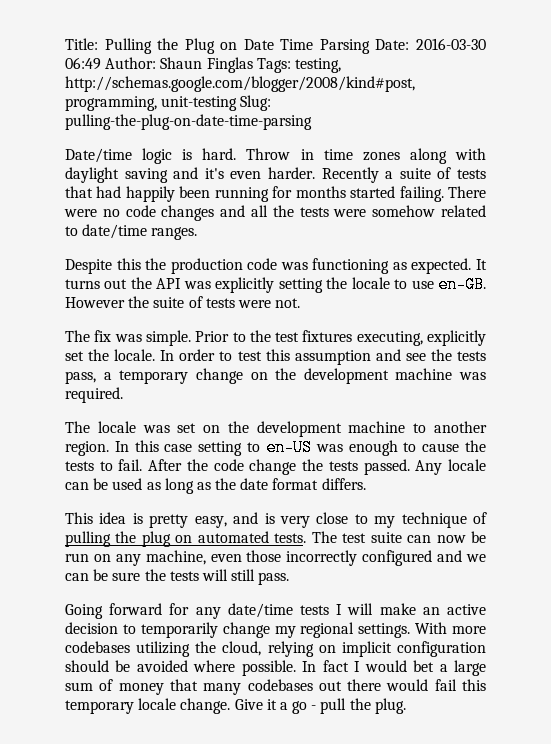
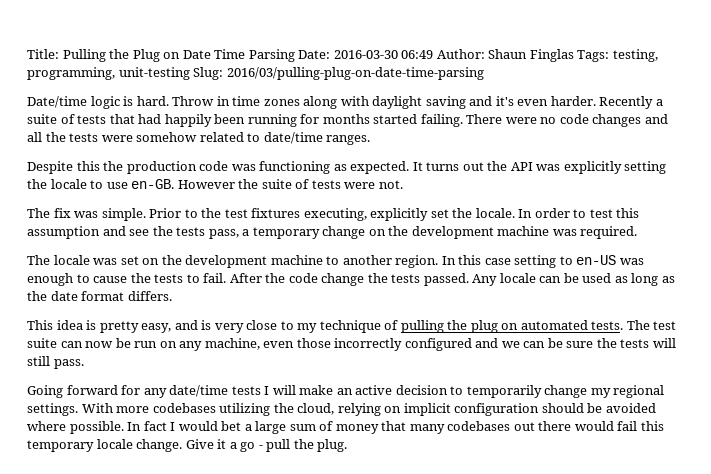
- Title: Pulling the Plug on Date Time Parsing Date: 2016-03-30 06:49 Author: Shaun Finglas Tags: testing, http://schemas.google.com/blogger/2008/kind#post, programming, unit-testing Slug: pulling-the-plug-on-date-time-parsing
+ Title: Pulling the Plug on Date Time Parsing Date: 2016-03-30 06:49 Author: Shaun Finglas Tags: testing, programming, unit-testing Slug: 2016/03/pulling-plug-on-date-time-parsing

